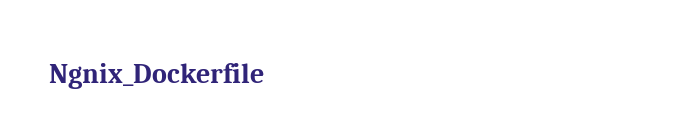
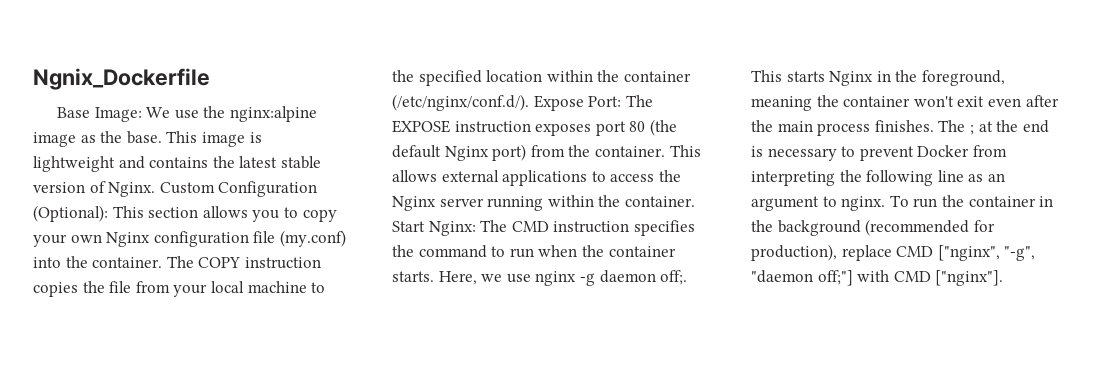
+ Base Image: We use the nginx:alpine image as the base. This image is lightweight and contains the latest stable version of Nginx. Custom Configuration (Optional): This section allows you to copy your own Nginx configuration file (my.conf) into the container. The COPY instruction copies the file from your local machine to the specified location within the container (/etc/nginx/conf.d/). Expose Port: The EXPOSE instruction exposes port 80 (the default Nginx port) from the container. This allows external applications to access the Nginx server running within the container. Start Nginx: The CMD instruction specifies the command to run when the container starts. Here, we use nginx -g daemon off;. This starts Nginx in the foreground, meaning the container won't exit even after the main process finishes. The ; at the end is necessary to prevent Docker from interpreting the following line as an argument to nginx. To run the container in the background (recommended for production), replace CMD ["nginx", "-g", "daemon off;"] with CMD ["nginx"].

